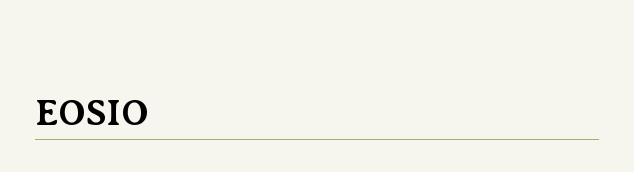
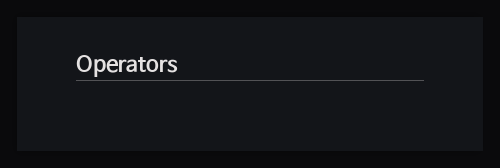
- EOSIO
+ Operators

